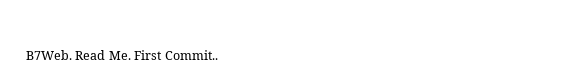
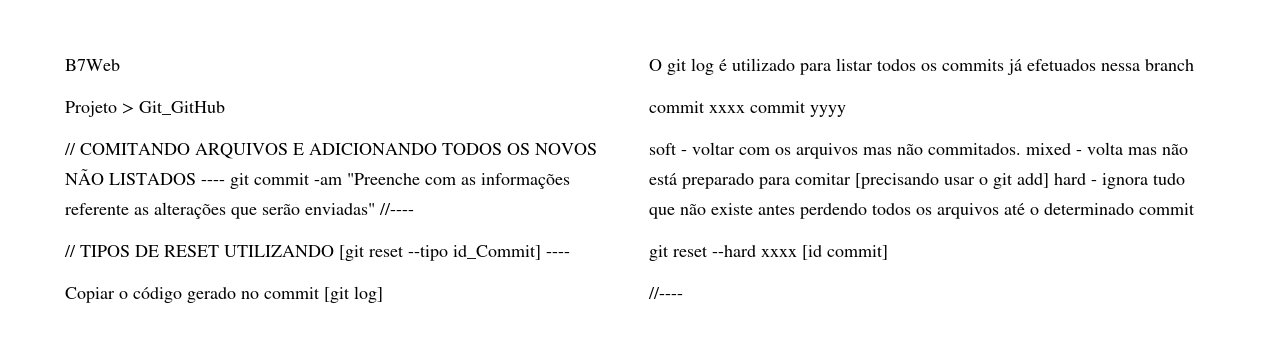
- B7Web. Read Me. First Commit..
+ B7Web
+ Projeto > Git_GitHub
+ // COMITANDO ARQUIVOS E ADICIONANDO TODOS OS NOVOS NÃO LISTADOS ---- git commit -am "Preenche com as informações referente as alterações que serão enviadas" //----
+ // TIPOS DE RESET UTILIZANDO [git reset --tipo id_Commit] ----
+ Copiar o código gerado no commit [git log]
+ O git log é utilizado para listar todos os commits já efetuados nessa branch
+ commit xxxx commit yyyy
+ soft - voltar com os arquivos mas não commitados. mixed - volta mas não está preparado para comitar [precisando usar o git add] hard - ignora tudo que não existe antes perdendo todos os arquivos até o determinado commit
+ git reset --hard xxxx [id commit]
+ //----

